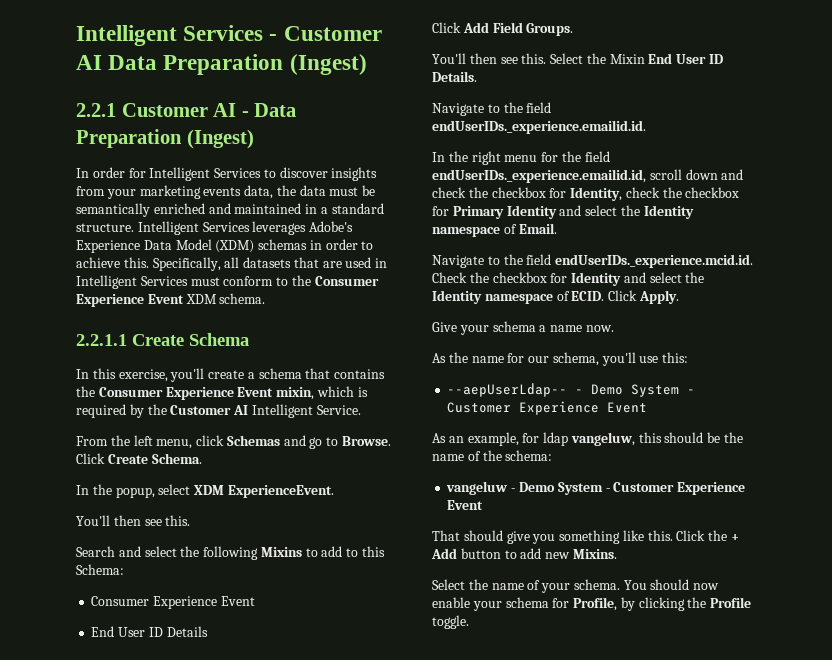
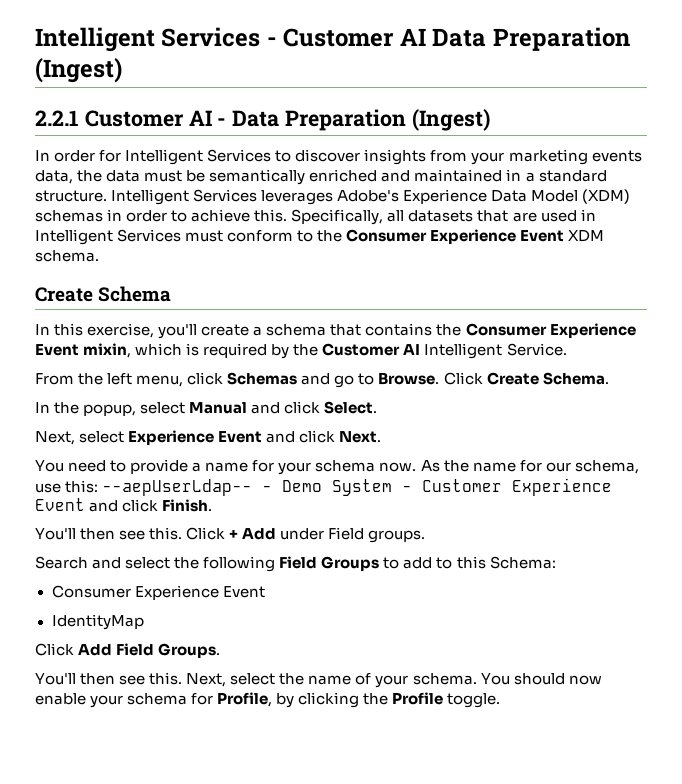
- 2.2.1.1 Create Schema
+ Create Schema
- In the popup, select XDM ExperienceEvent.
- You'll then see this.
+ In the popup, select Manual and click Select.
+ Next, select Experience Event and click Next.
+ You need to provide a name for your schema now. As the name for our schema, use this: --aepUserLdap-- - Demo System - Customer Experience Event and click Finish.
+ You'll then see this. Click + Add under Field groups.
- Search and select the following Mixins to add to this Schema:
+ Search and select the following Field Groups to add to this Schema:
- End User ID Details
+ IdentityMap
- Select the Mixin End User ID Details.
- Navigate to the field endUserIDs._experience.emailid.id.
- In the right menu for the field endUserIDs._experience.emailid.id, scroll down and check the checkbox for Identity, check the checkbox for Primary Identity and select the Identity namespace of Email.
- Navigate to the field endUserIDs._experience.mcid.id. Check the checkbox for Identity and select the Identity namespace of ECID. Click Apply.
- Give your schema a name now.
- As the name for our schema, you'll use this:
- --aepUserLdap-- - Demo System - Customer Experience Event
- As an example, for ldap vangeluw, this should be the name of the schema:
- vangeluw - Demo System - Customer Experience Event
- That should give you something like this. Click the + Add button to add new Mixins.
- Select the name of your schema.
+ Next, select the name of your schema.

